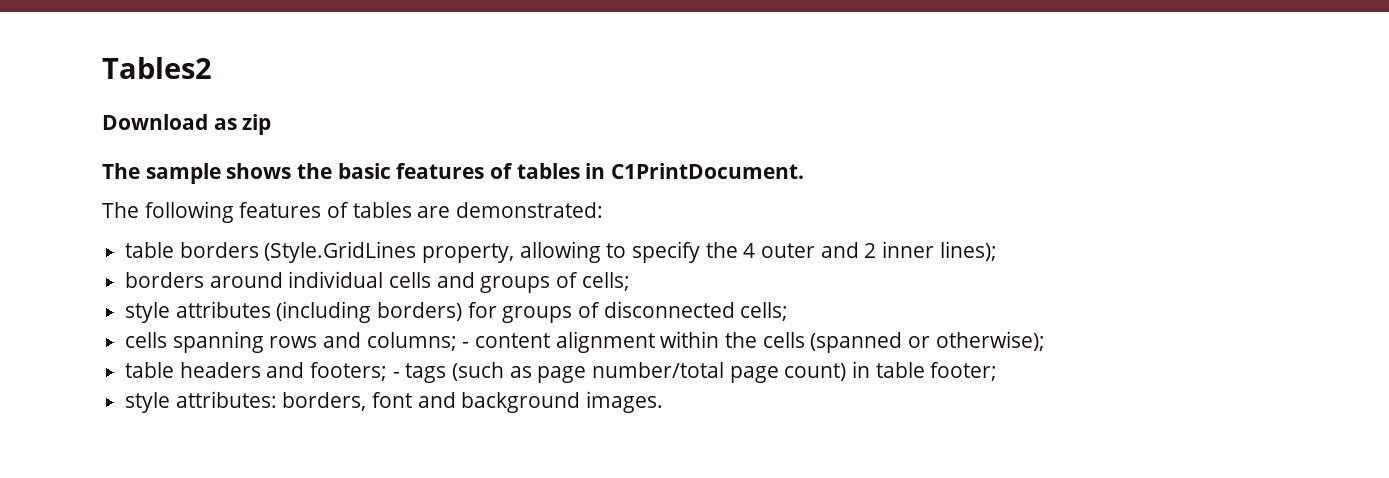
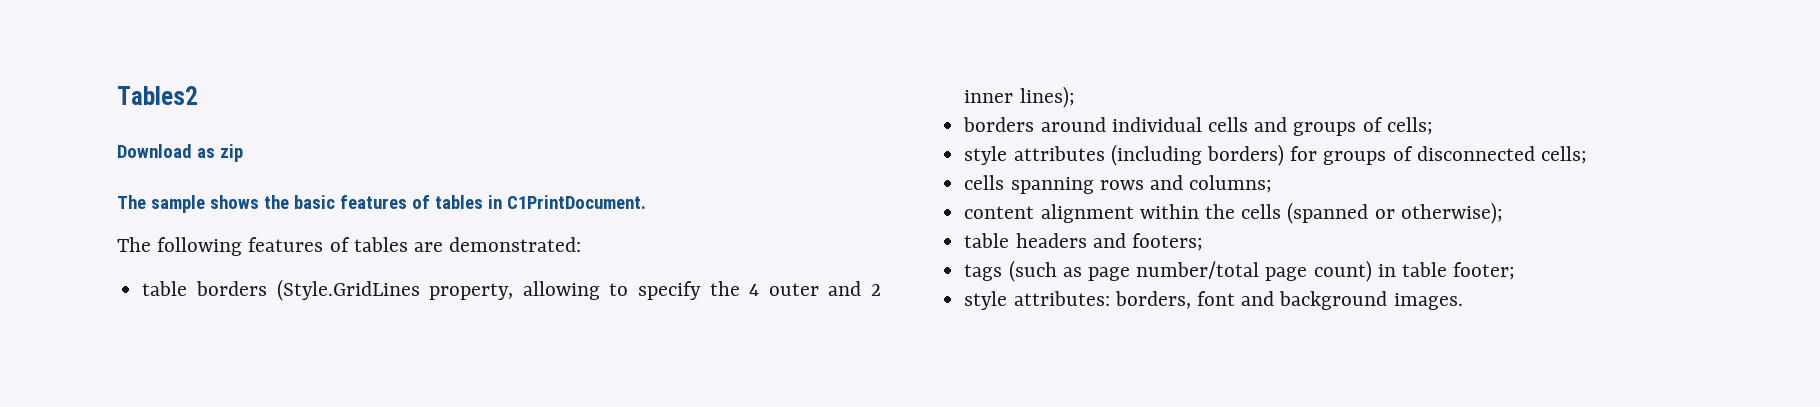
- cells spanning rows and columns; - content alignment within the cells (spanned or otherwise);
+ cells spanning rows and columns;
+ content alignment within the cells (spanned or otherwise);
- table headers and footers; - tags (such as page number/total page count) in table footer;
+ table headers and footers;
+ tags (such as page number/total page count) in table footer;

